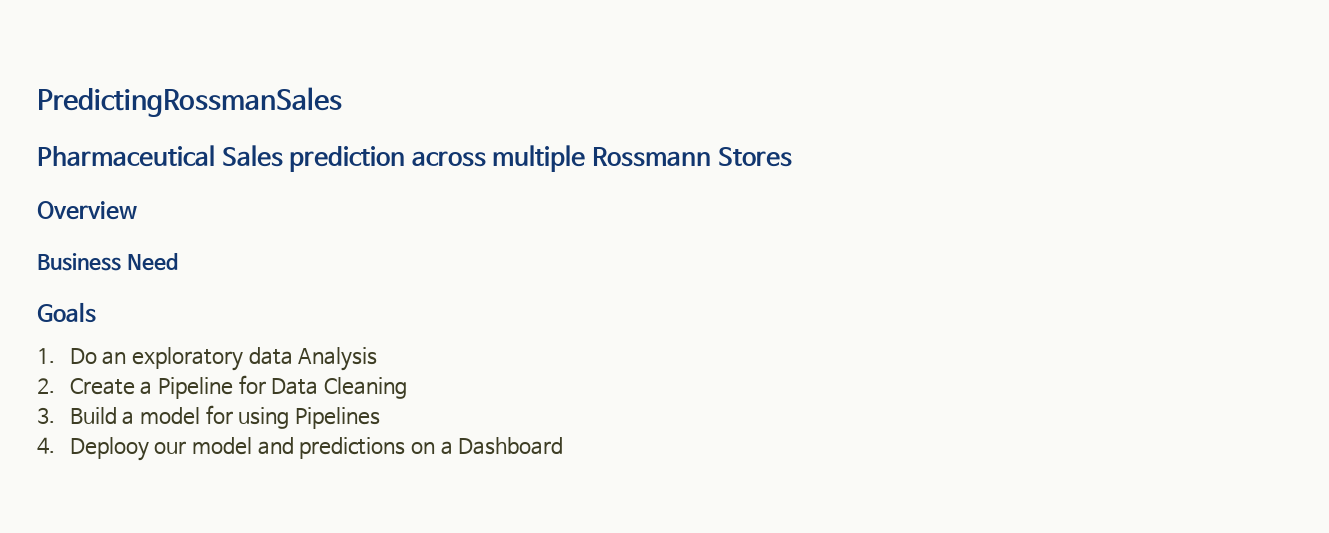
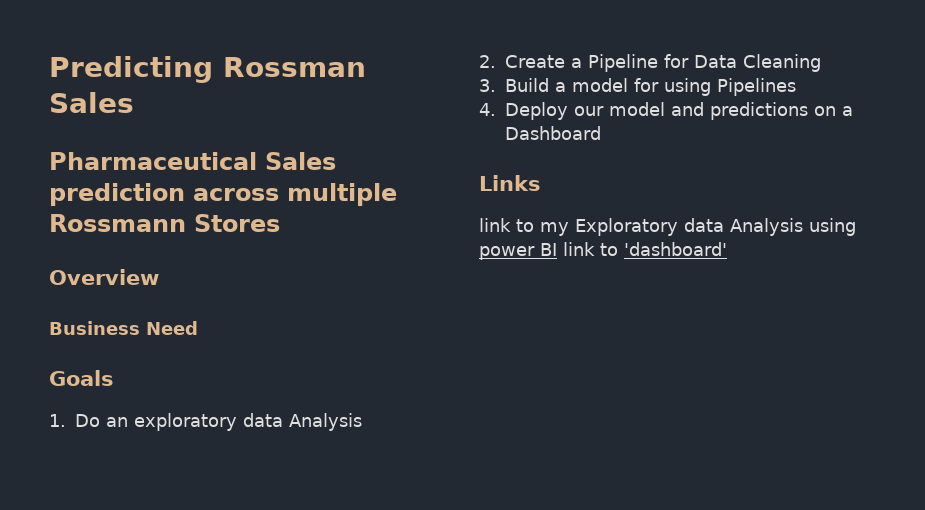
- PredictingRossmanSales
+ Predicting Rossman Sales
- 4. Deplooy our model and predictions on a Dashboard
+ 4. Deploy our model and predictions on a Dashboard
+ Links
+ link to my Exploratory data Analysis using power BI link to 'dashboard'

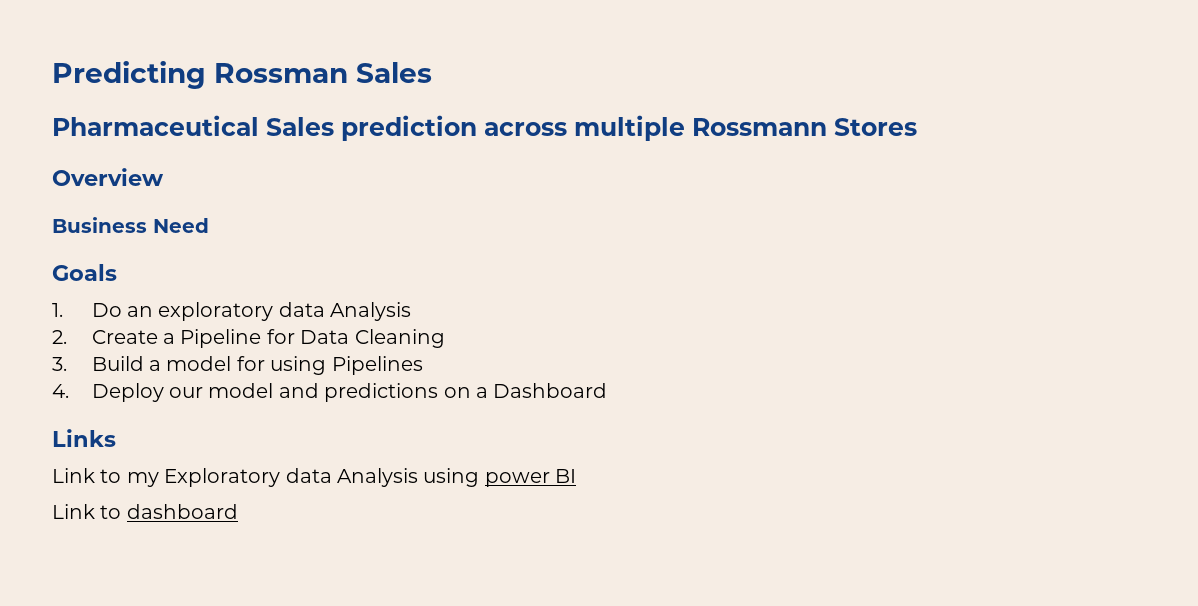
- link to my Exploratory data Analysis using power BI link to 'dashboard'
+ Link to my Exploratory data Analysis using power BI
+ Link to dashboard

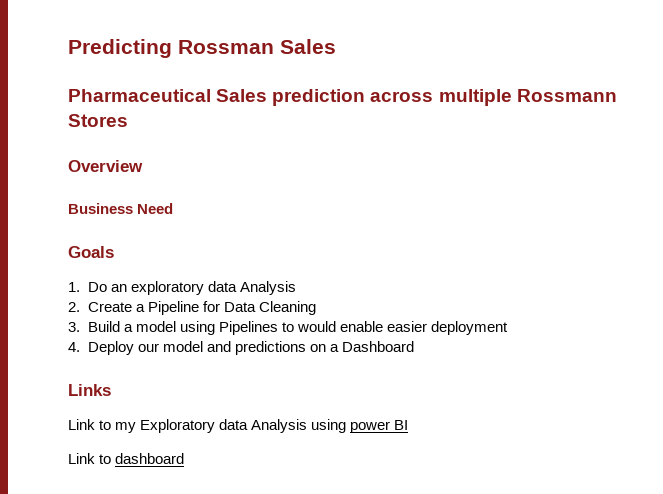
- 3. Build a model for using Pipelines
+ 3. Build a model using Pipelines to would enable easier deployment

